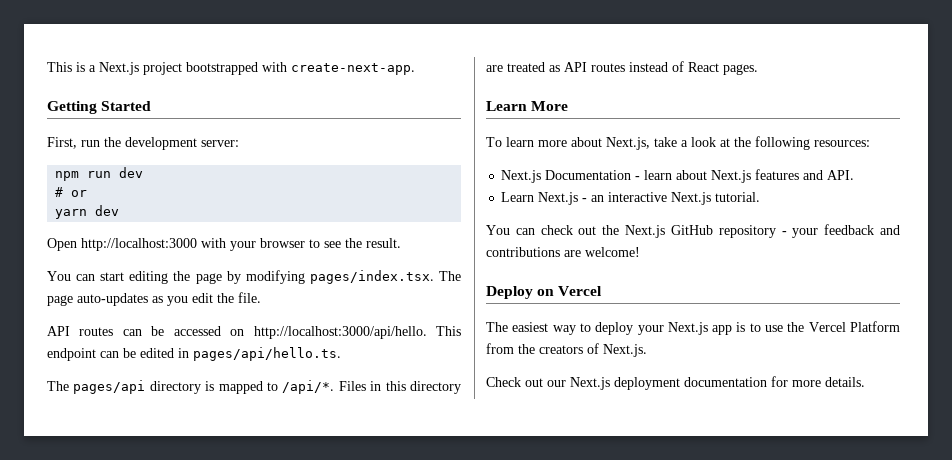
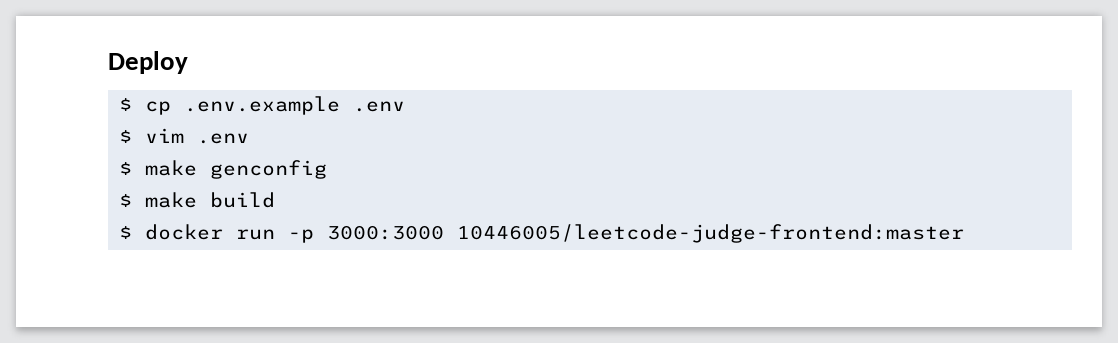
- This is a Next.js project bootstrapped with create-next-app.
- Getting Started
- First, run the development server:
- npm run dev
- # or
- yarn dev
- Open http://localhost:3000 with your browser to see the result.
- You can start editing the page by modifying pages/index.tsx. The page auto-updates as you edit the file.
- API routes can be accessed on http://localhost:3000/api/hello. This endpoint can be edited in pages/api/hello.ts.
- The pages/api directory is mapped to /api/*. Files in this directory are treated as API routes instead of React pages.
- Learn More
- To learn more about Next.js, take a look at the following resources:
- Next.js Documentation - learn about Next.js features and API.
- Learn Next.js - an interactive Next.js tutorial.
- You can check out the Next.js GitHub repository - your feedback and contributions are welcome!
- Deploy on Vercel
- The easiest way to deploy your Next.js app is to use the Vercel Platform from the creators of Next.js.
- Check out our Next.js deployment documentation for more details.
+ Deploy
+ $ cp .env.example .env
+ $ vim .env
+ $ make genconfig
+ $ make build
+ $ docker run -p 3000:3000 10446005/leetcode-judge-frontend:master

